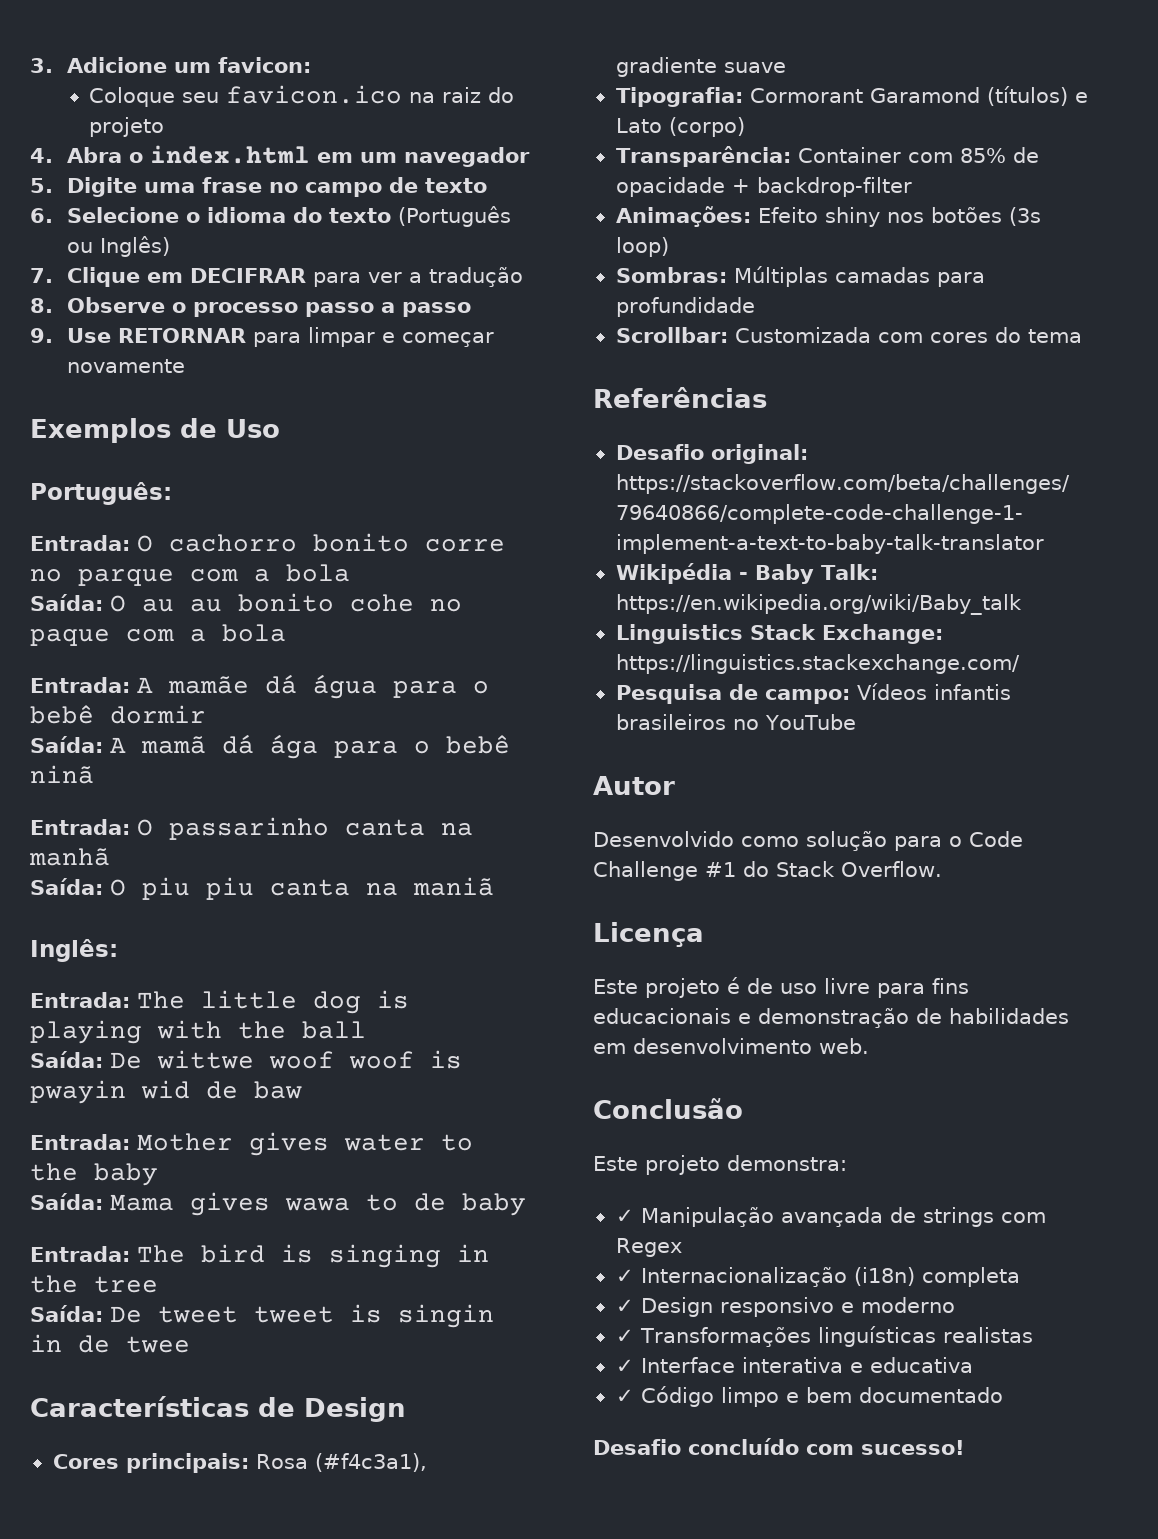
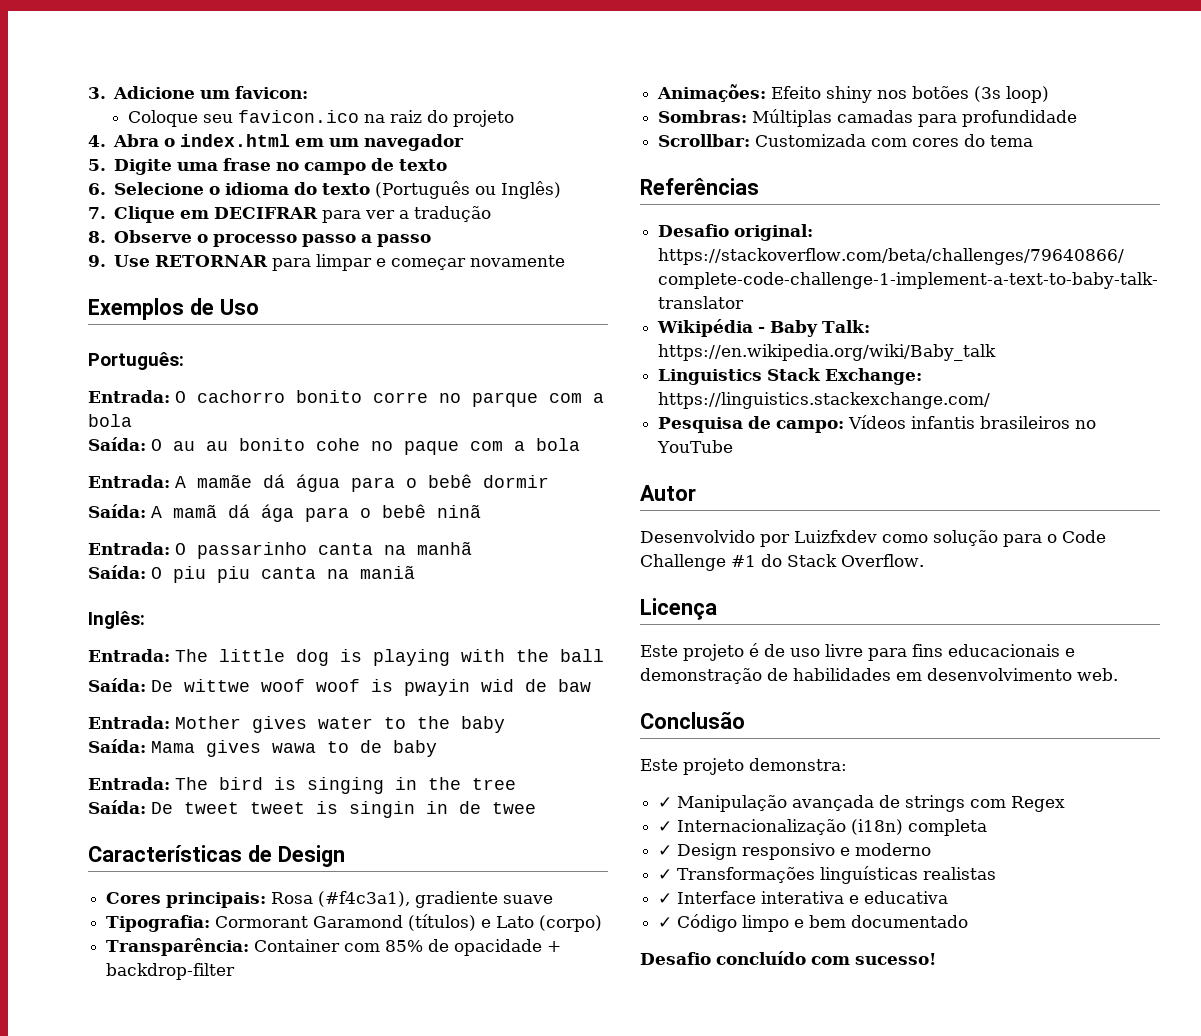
- Desenvolvido como solução para o Code Challenge #1 do Stack Overflow.
+ Desenvolvido por Luizfxdev como solução para o Code Challenge #1 do Stack Overflow.

